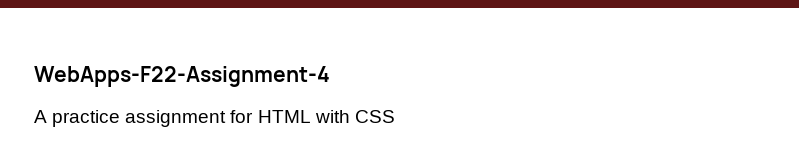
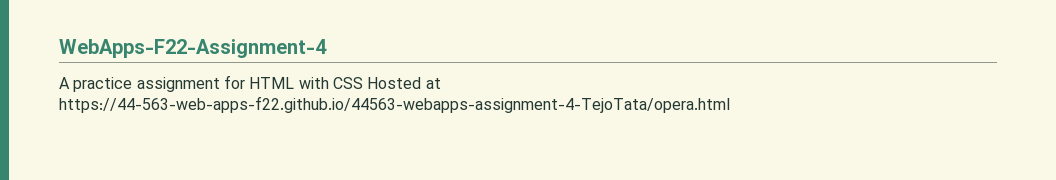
- A practice assignment for HTML with CSS
+ A practice assignment for HTML with CSS Hosted at https://44-563-web-apps-f22.github.io/44563-webapps-assignment-4-TejoTata/opera.html

